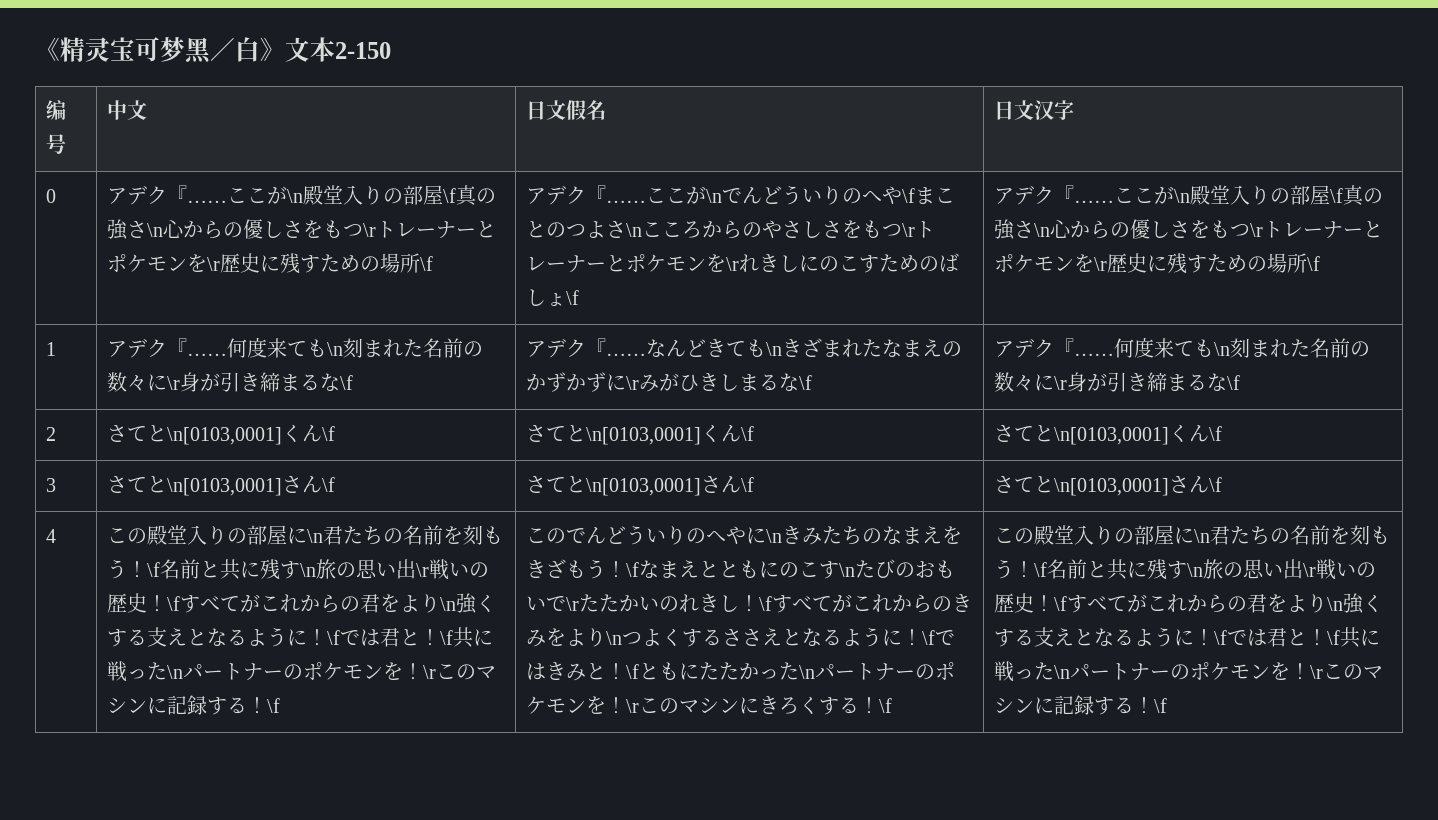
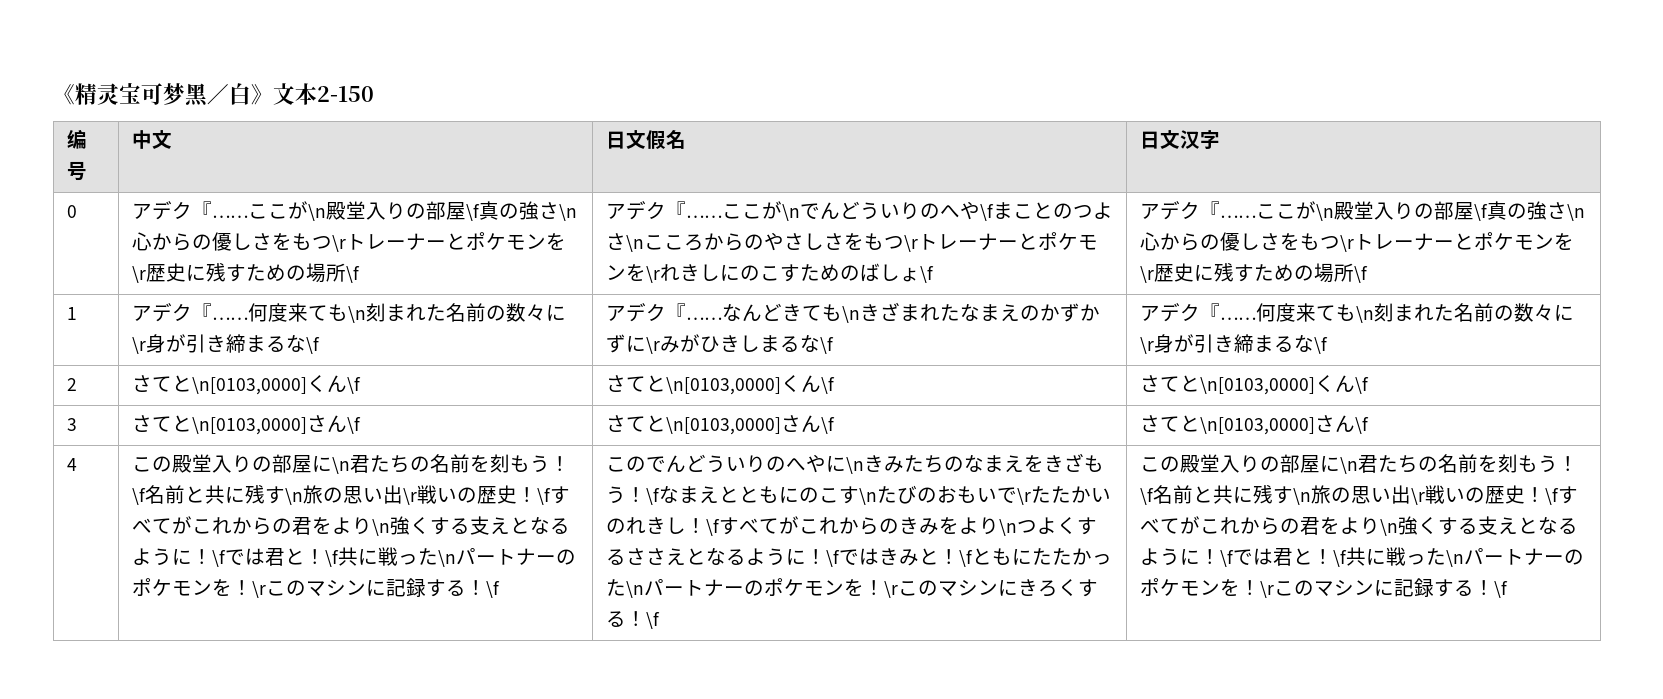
- 2 | さてと\n[0103,0001]くん\f | さてと\n[0103,0001]くん\f | さてと\n[0103,0001]くん\f
+ 2 | さてと\n[0103,0000]くん\f | さてと\n[0103,0000]くん\f | さてと\n[0103,0000]くん\f
- 3 | さてと\n[0103,0001]さん\f | さてと\n[0103,0001]さん\f | さてと\n[0103,0001]さん\f
+ 3 | さてと\n[0103,0000]さん\f | さてと\n[0103,0000]さん\f | さてと\n[0103,0000]さん\f

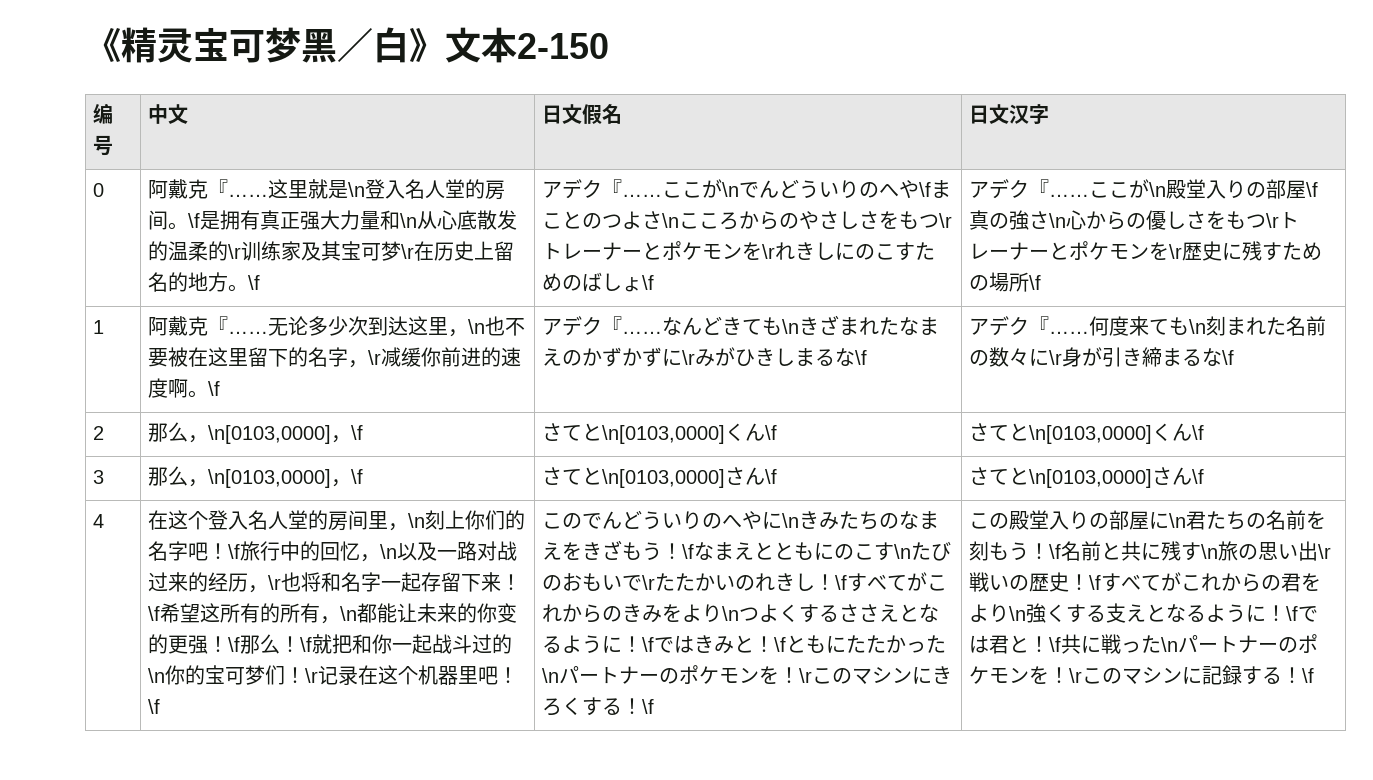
- 0 | アデク『……ここが\n殿堂入りの部屋\f真の強さ\n心からの優しさをもつ\rトレーナーとポケモンを\r歴史に残すための場所\f
+ 0 | 阿戴克『……这里就是\n登入名人堂的房间。\f是拥有真正强大力量和\n从心底散发的温柔的\r训练家及其宝可梦\r在历史上留名的地方。\f
- 1 | アデク『……何度来ても\n刻まれた名前の数々に\r身が引き締まるな\f
+ 1 | 阿戴克『……无论多少次到达这里，\n也不要被在这里留下的名字，\r减缓你前进的速度啊。\f
- 2 | さてと\n[0103,0000]くん\f | さてと\n[0103,0000]くん\f | さてと\n[0103,0000]くん\f
+ 2 | 那么，\n[0103,0000]，\f | さてと\n[0103,0000]くん\f | さてと\n[0103,0000]くん\f
- 3 | さてと\n[0103,0000]さん\f | さてと\n[0103,0000]さん\f | さてと\n[0103,0000]さん\f
+ 3 | 那么，\n[0103,0000]，\f | さてと\n[0103,0000]さん\f | さてと\n[0103,0000]さん\f
- 4 | この殿堂入りの部屋に\n君たちの名前を刻もう！\f名前と共に残す\n旅の思い出\r戦いの歴史！\fすべてがこれからの君をより\n強くする支えとなるように！\fでは君と！\f共に戦った\nパートナーのポケモンを！\rこのマシンに記録する！
+ 4 | 在这个登入名人堂的房间里，\n刻上你们的名字吧！\f旅行中的回忆，\n以及一路对战过来的经历，\r也将和名字一起存留下来！\f希望这所有的所有，\n都能让未来的你变的更强！\f那么！\f就把和你一起战斗过的\n你的宝可梦们！\r记录在这个机器里吧！

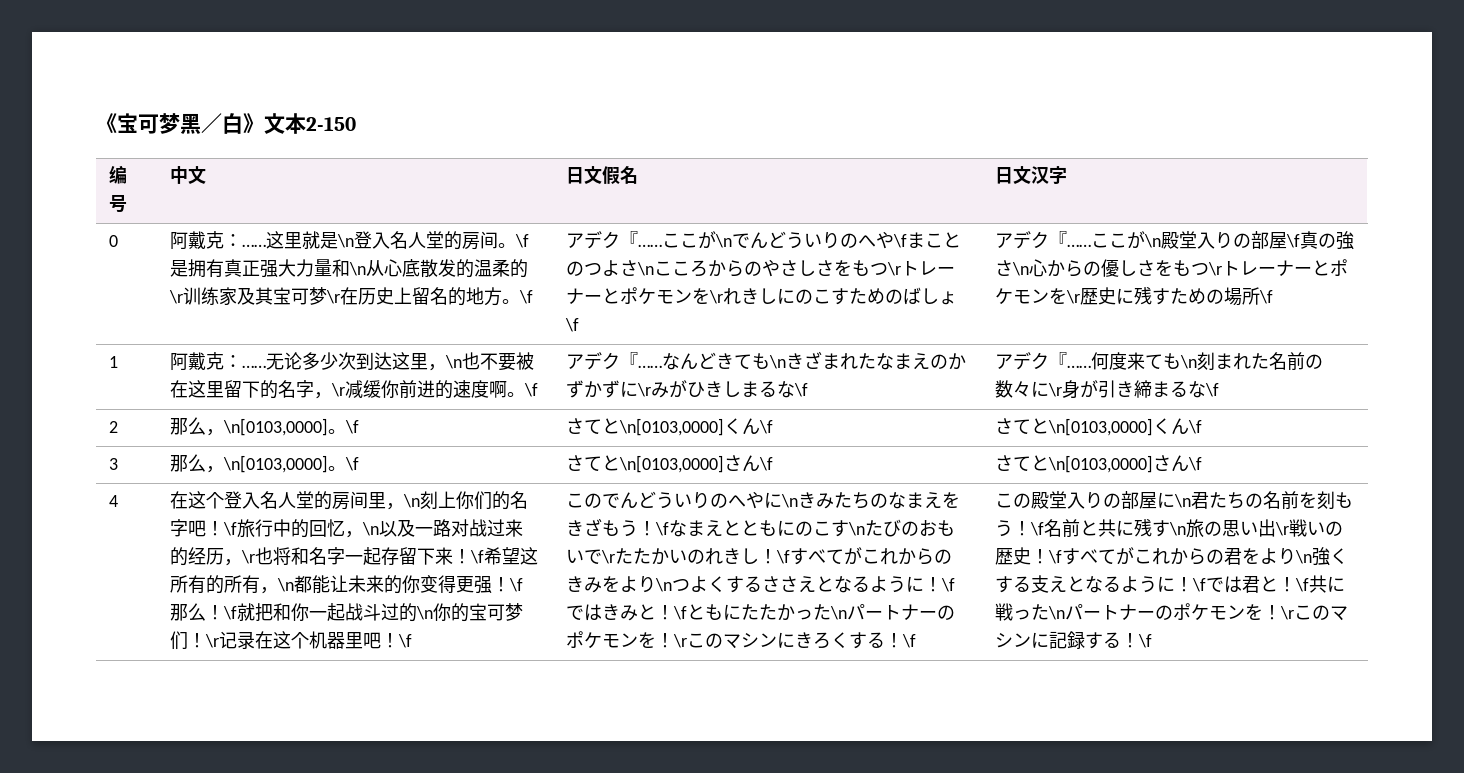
- 《精灵宝可梦黑／白》文本2-150
+ 《宝可梦黑／白》文本2-150
- 0 | 阿戴克『……
+ 0 | 阿戴克：……
- 1 | 阿戴克『……
+ 1 | 阿戴克：……
- 2 | 那么，\n[0103,0000]，\f | さてと\n[0103,0000]くん\f | さてと\n[0103,0000]くん\f
+ 2 | 那么，\n[0103,0000]。\f | さてと\n[0103,0000]くん\f | さてと\n[0103,0000]くん\f
- 3 | 那么，\n[0103,0000]，\f | さてと\n[0103,0000]さん\f | さてと\n[0103,0000]さん\f
+ 3 | 那么，\n[0103,0000]。\f | さてと\n[0103,0000]さん\f | さてと\n[0103,0000]さん\f
- \f希望这所有的所有，\n都能让未来的你变的更强！
+ \f希望这所有的所有，\n都能让未来的你变得更强！

